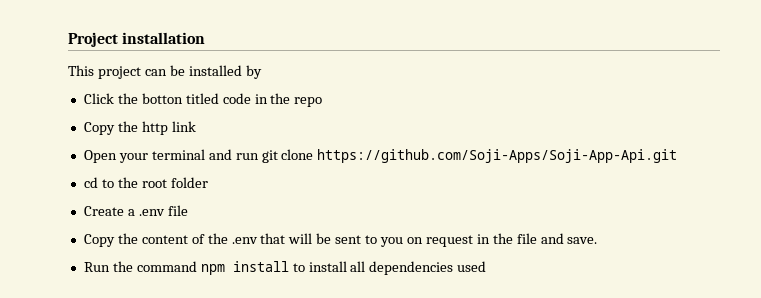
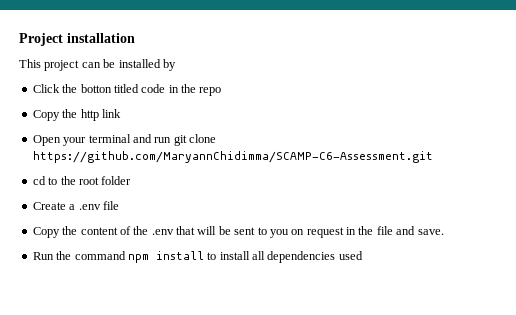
- Open your terminal and run git clone https://github.com/Soji-Apps/Soji-App-Api.git
+ Open your terminal and run git clone https://github.com/MaryannChidimma/SCAMP-C6-Assessment.git

